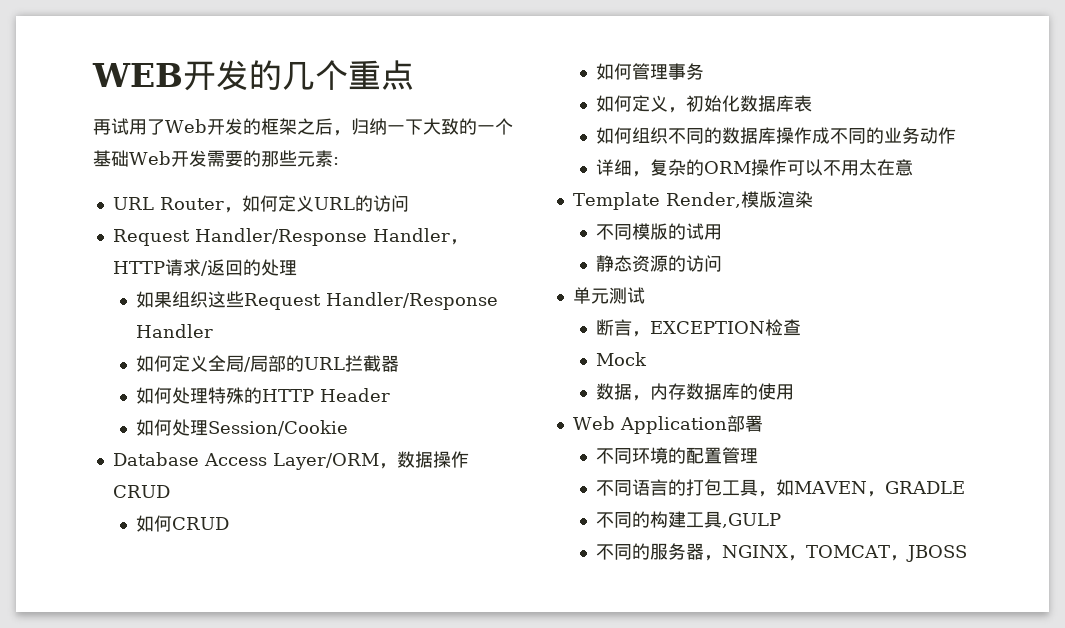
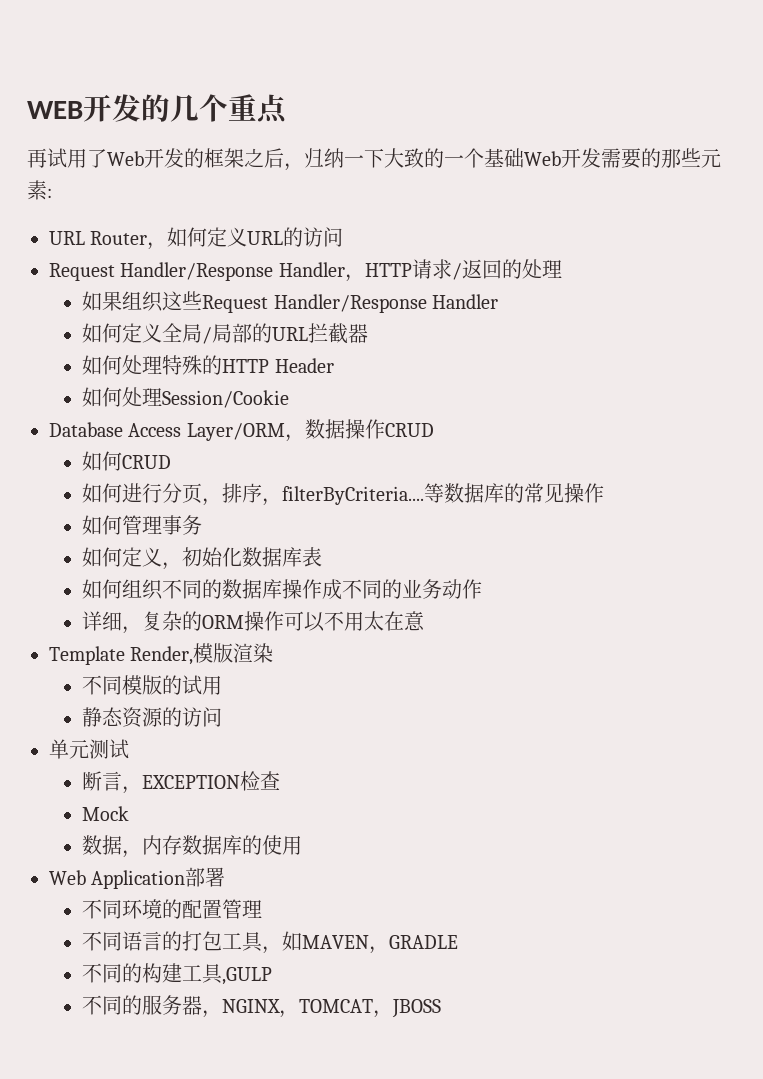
+ 如何进行分页，排序，filterByCriteria....等数据库的常见操作

